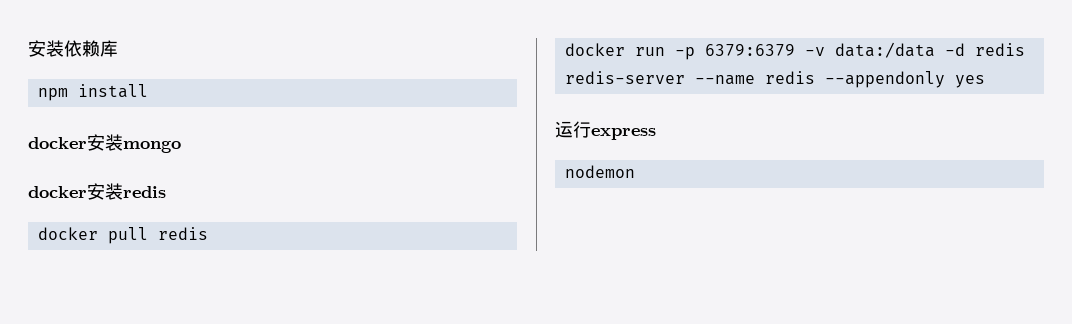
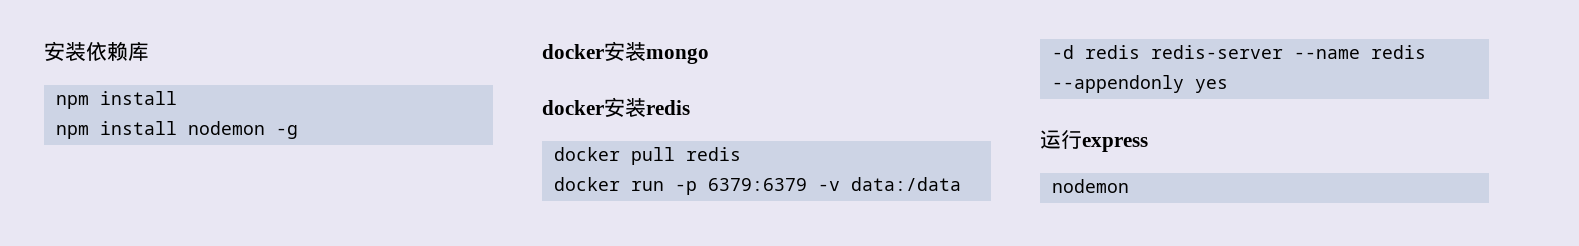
+ npm install nodemon -g

